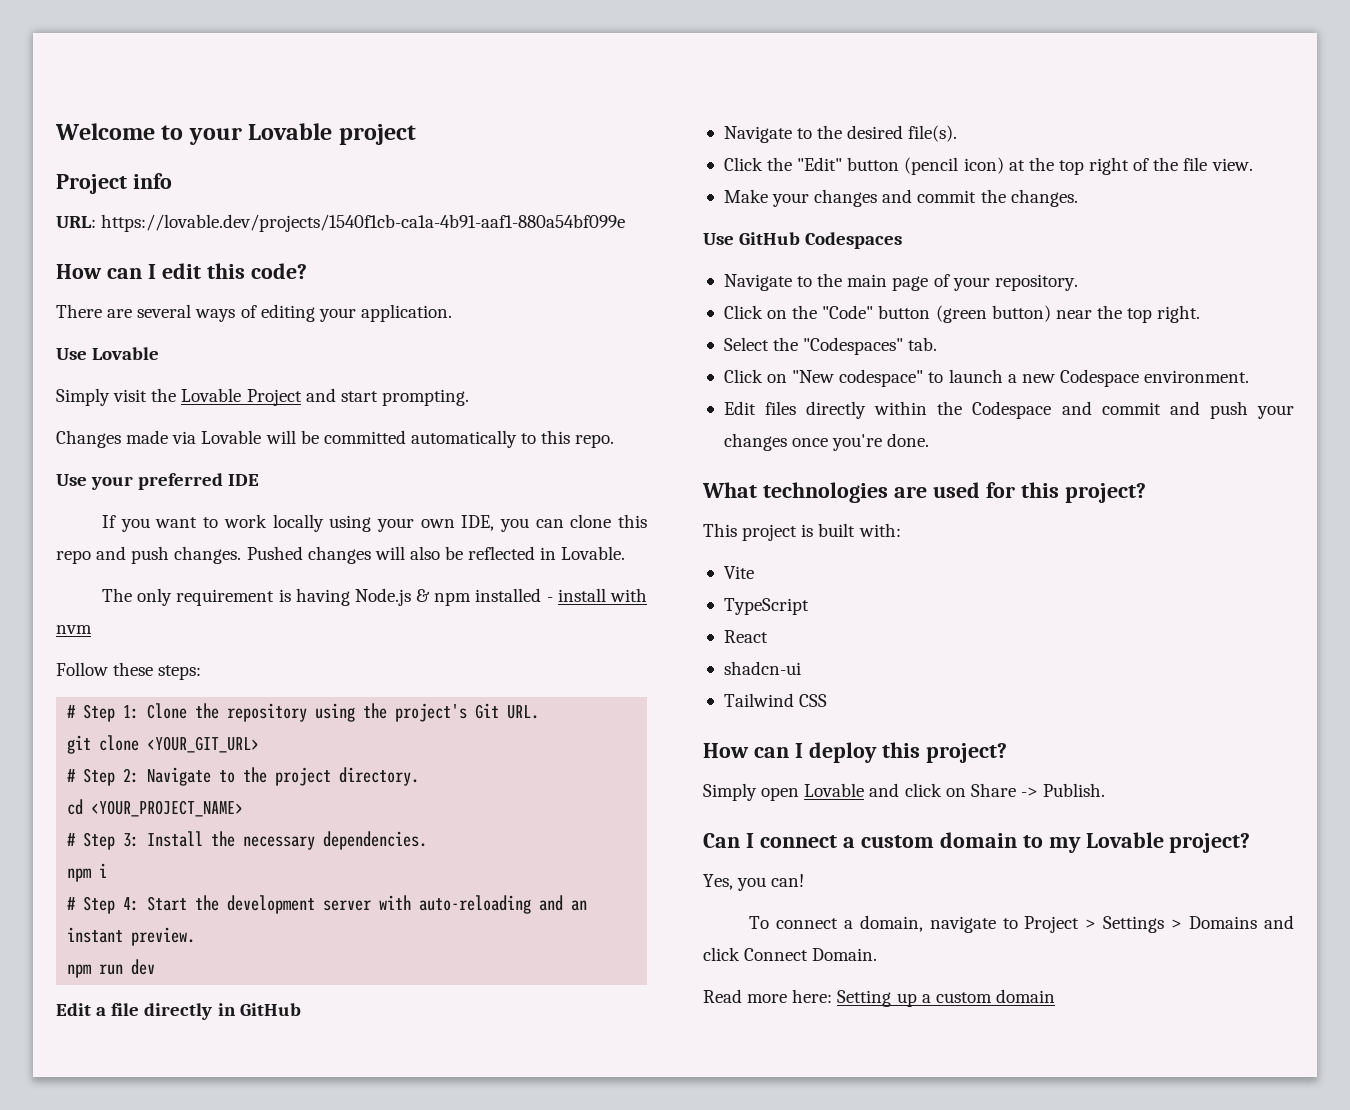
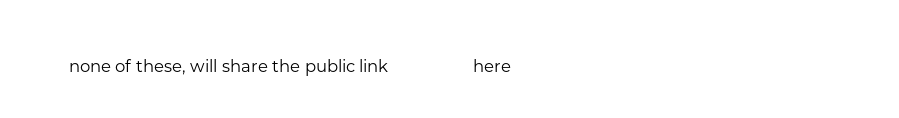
- Welcome to your Lovable project
- Project info
- URL: https://lovable.dev/projects/1540f1cb-ca1a-4b91-aaf1-880a54bf099e
- How can I edit this code?
- There are several ways of editing your application.
- Use Lovable
- Simply visit the Lovable Project and start prompting.
- Changes made via Lovable will be committed automatically to this repo.
- Use your preferred IDE
- If you want to work locally using your own IDE, you can clone this repo and push changes. Pushed changes will also be reflected in Lovable.
- The only requirement is having Node.js & npm installed - install with nvm
- Follow these steps:
- # Step 1: Clone the repository using the project's Git URL.
- git clone <YOUR_GIT_URL>
- # Step 2: Navigate to the project directory.
- cd <YOUR_PROJECT_NAME>
- # Step 3: Install the necessary dependencies.
- npm i
- # Step 4: Start the development server with auto-reloading and an instant preview.
- npm run dev
- Edit a file directly in GitHub
- Navigate to the desired file(s).
- Click the "Edit" button (pencil icon) at the top right of the file view.
- Make your changes and commit the changes.
- Use GitHub Codespaces
- Navigate to the main page of your repository.
- Click on the "Code" button (green button) near the top right.
- Select the "Codespaces" tab.
- Click on "New codespace" to launch a new Codespace environment.
- Edit files directly within the Codespace and commit and push your changes once you're done.
- What technologies are used for this project?
- This project is built with:
- Vite
- TypeScript
- React
- shadcn-ui
- Tailwind CSS
- How can I deploy this project?
- Simply open Lovable and click on Share -> Publish.
- Can I connect a custom domain to my Lovable project?
- Yes, you can!
- To connect a domain, navigate to Project > Settings > Domains and click Connect Domain.
- Read more here: Setting up a custom domain
+ none of these, will share the public link here

